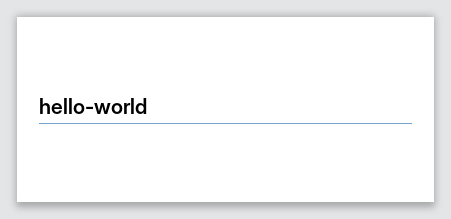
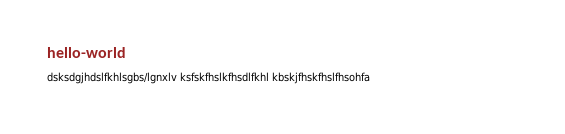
+ dsksdgjhdslfkhlsgbs/lgnxlv ksfskfhslkfhsdlfkhl kbskjfhskfhslfhsohfa

